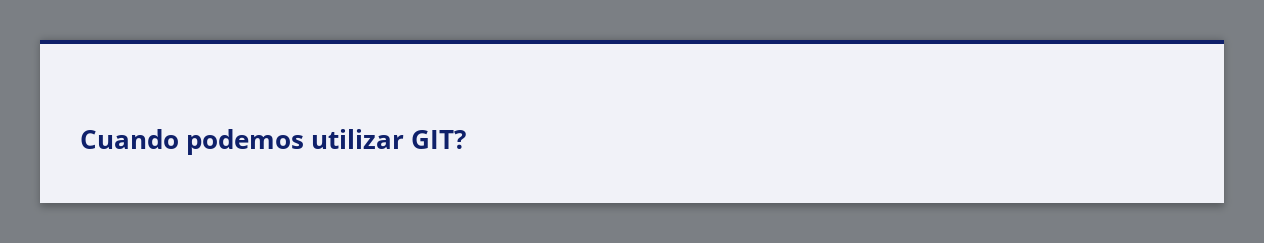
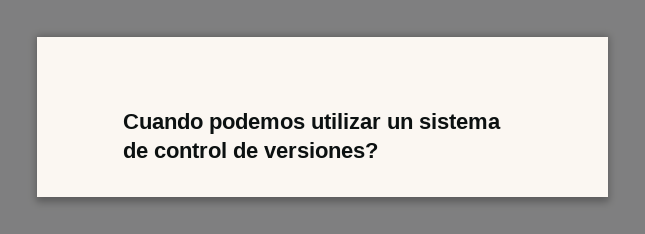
- Cuando podemos utilizar GIT?
+ Cuando podemos utilizar un sistema de control de versiones?

